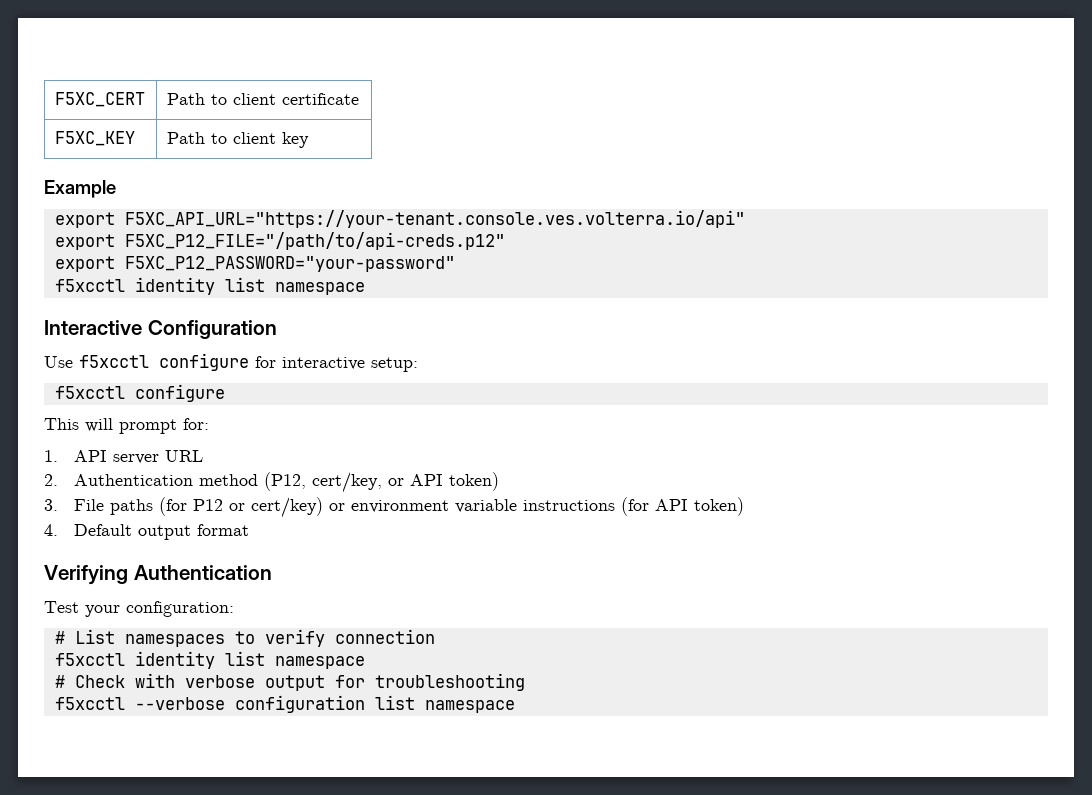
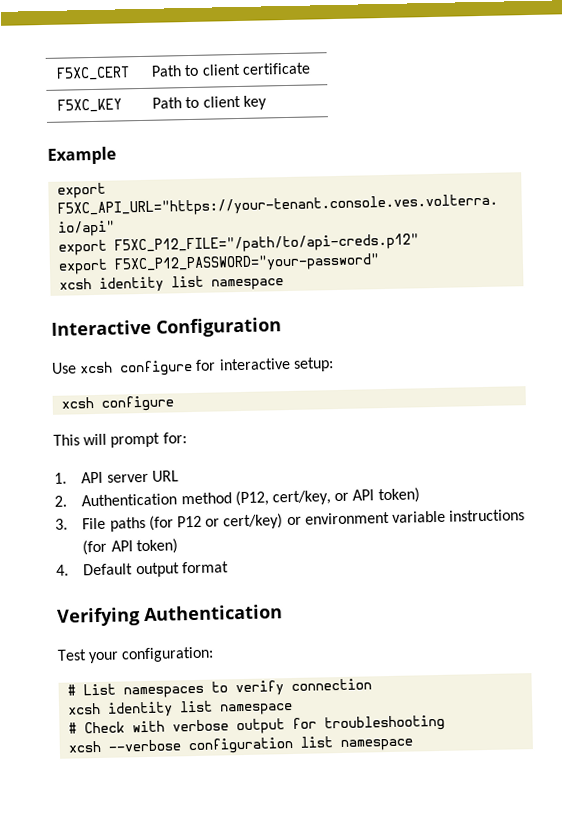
  export F5XC_P12_PASSWORD="your-password"
- f5xcctl identity list namespace
+ xcsh identity list namespace
- Use f5xcctl configure for interactive setup:
- f5xcctl configure
+ Use xcsh configure for interactive setup:
+ xcsh configure
  # List namespaces to verify connection
- f5xcctl identity list namespace
+ xcsh identity list namespace
- f5xcctl --verbose configuration list namespace
+ xcsh --verbose configuration list namespace

